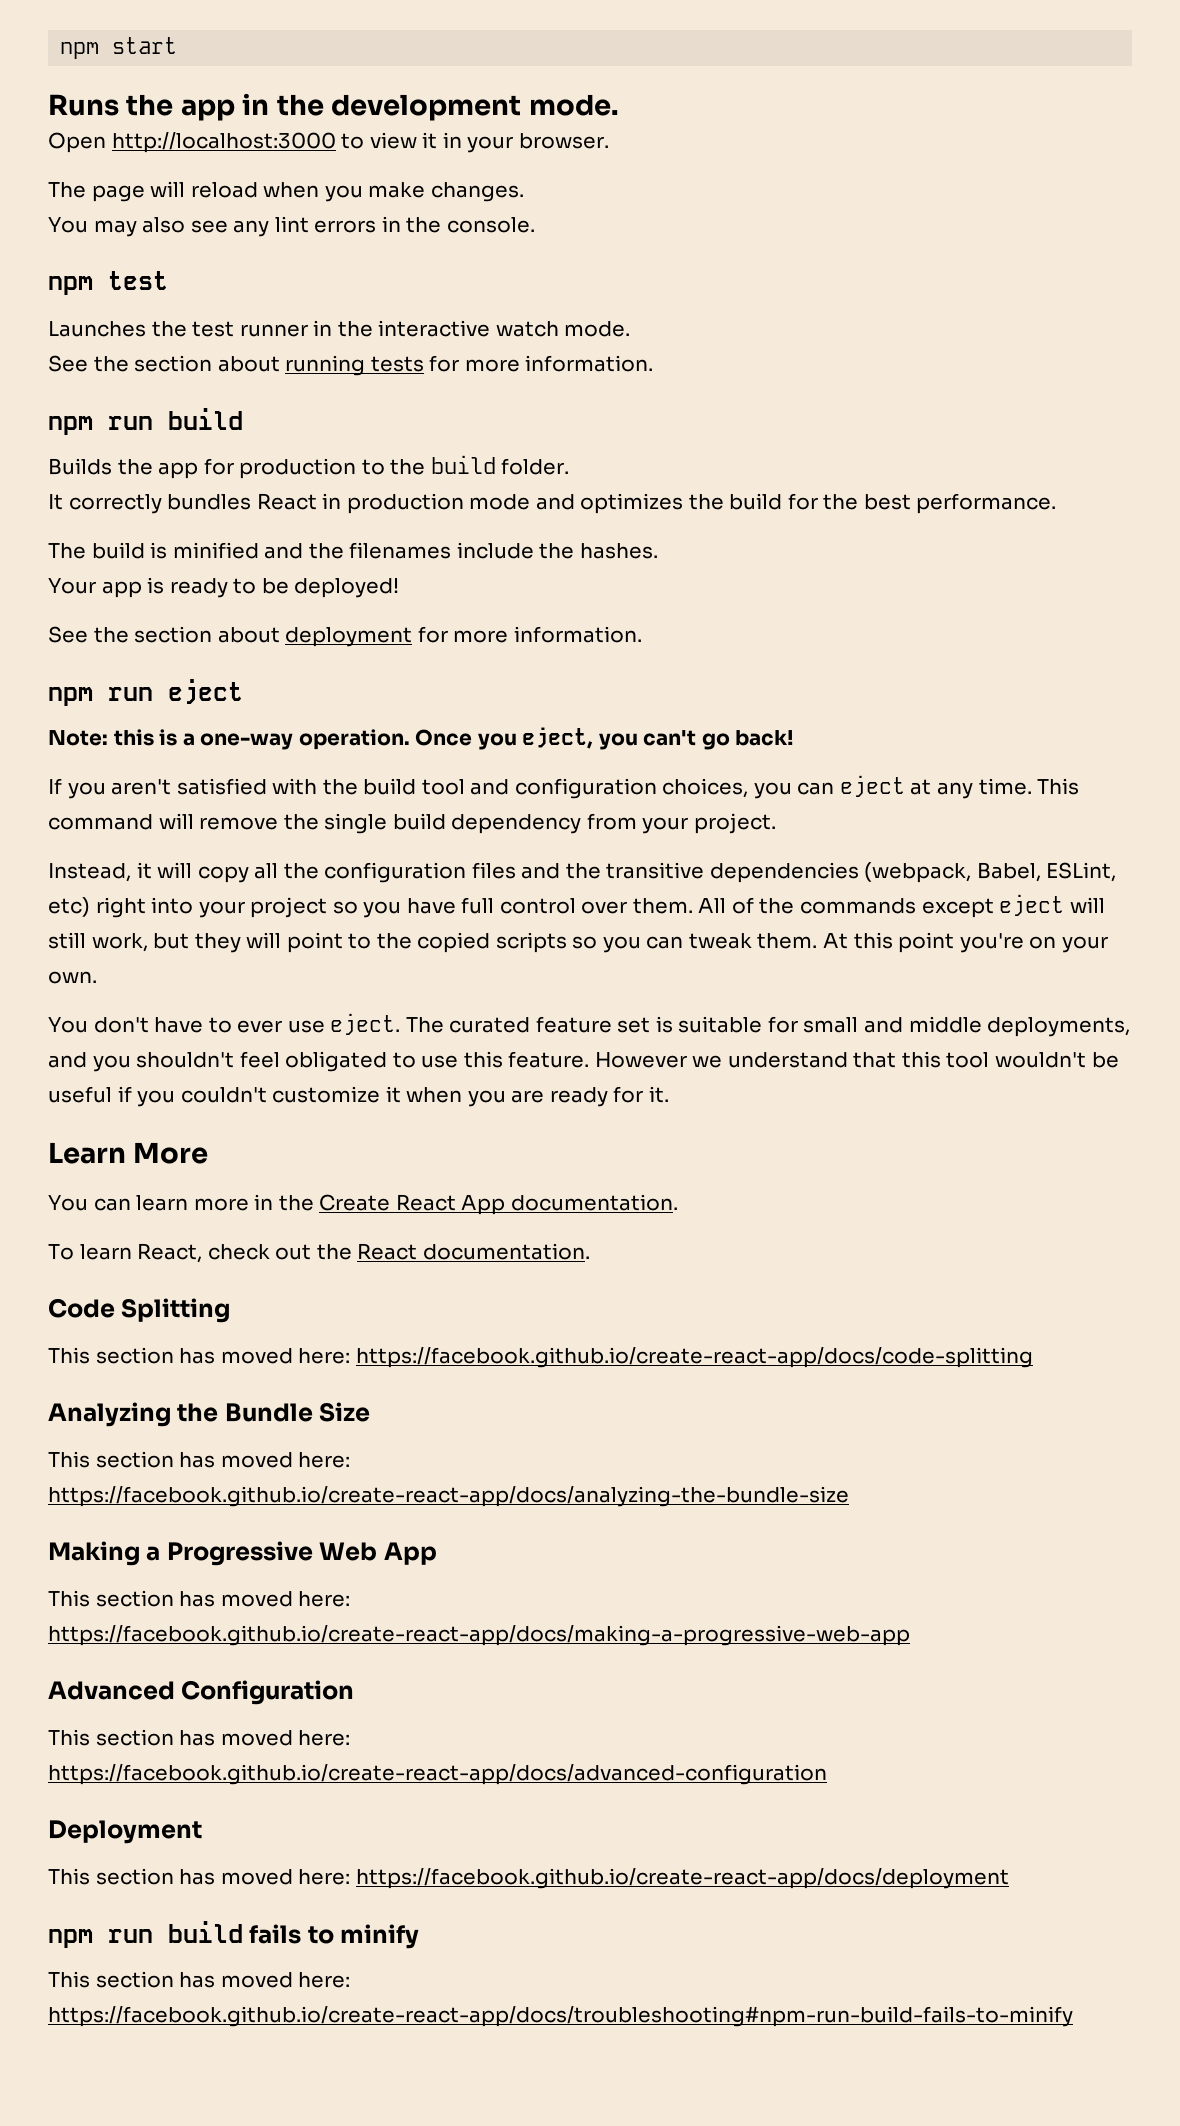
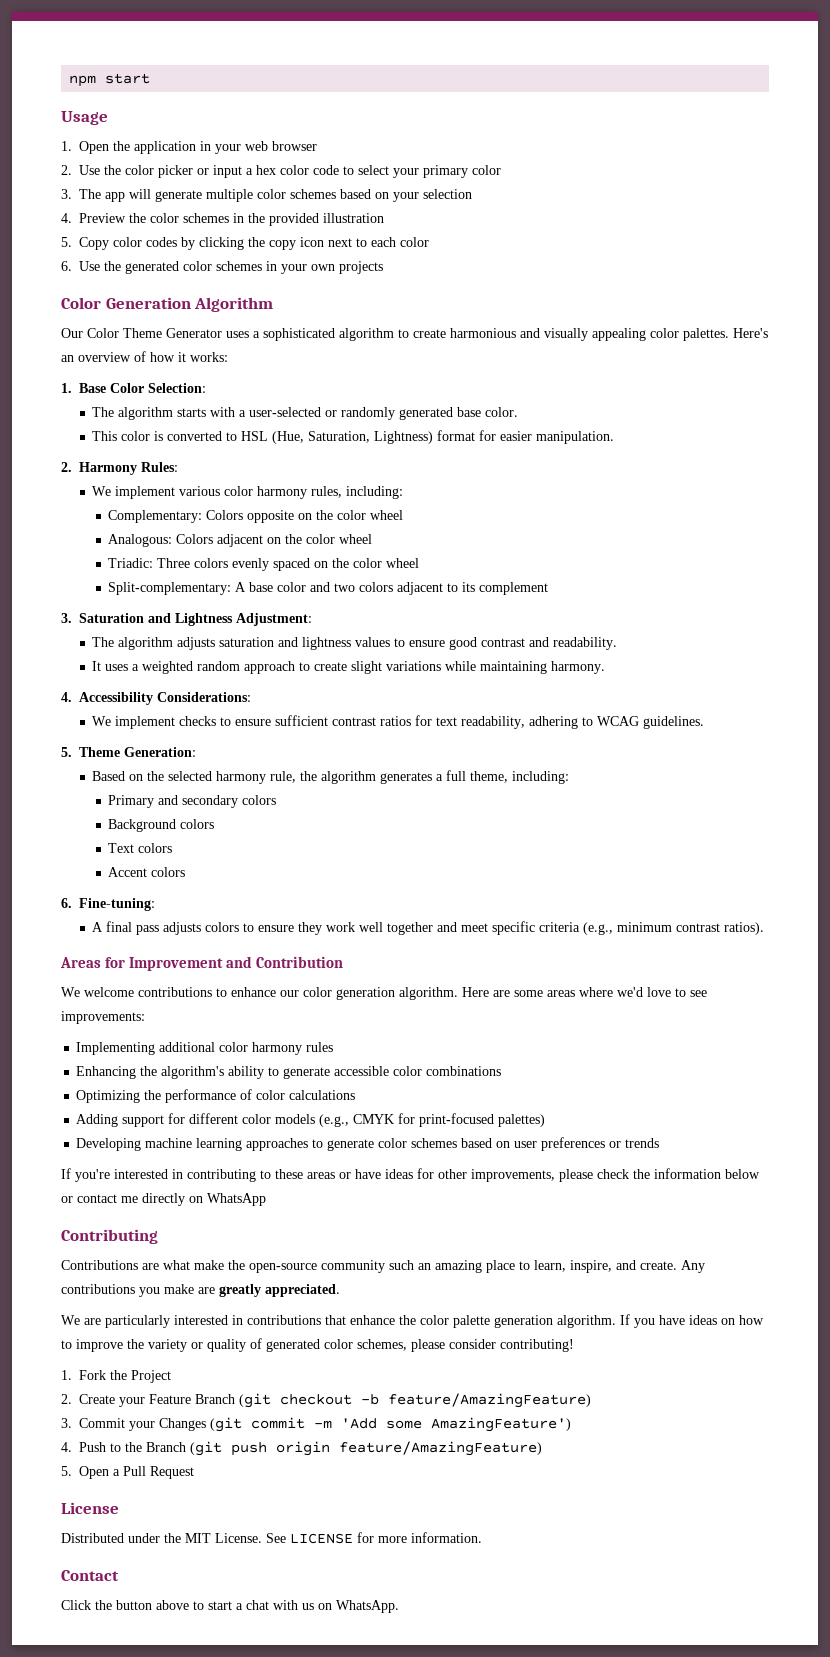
- Runs the app in the development mode.
- Open http://localhost:3000 to view it in your browser.
- The page will reload when you make changes.
- You may also see any lint errors in the console.
- npm test
- Launches the test runner in the interactive watch mode.
- See the section about running tests for more information.
- npm run build
- Builds the app for production to the build folder.
- It correctly bundles React in production mode and optimizes the build for the best performance.
- The build is minified and the filenames include the hashes.
- Your app is ready to be deployed!
- See the section about deployment for more information.
- npm run eject
- Note: this is a one-way operation. Once you eject, you can't go back!
- If you aren't satisfied with the build tool and configuration choices, you can eject at any time. This command will remove the single build dependency from your project.
- Instead, it will copy all the configuration files and the transitive dependencies (webpack, Babel, ESLint, etc) right into your project so you have full control over them. All of the commands except eject will still work, but they will point to the copied scripts so you can tweak them. At this point you're on your own.
- You don't have to ever use eject. The curated feature set is suitable for small and middle deployments, and you shouldn't feel obligated to use this feature. However we understand that this tool wouldn't be useful if you couldn't customize it when you are ready for it.
- Learn More
- You can learn more in the Create React App documentation.
- To learn React, check out the React documentation.
- Code Splitting
- This section has moved here: https://facebook.github.io/create-react-app/docs/code-splitting
- Analyzing the Bundle Size
- This section has moved here: https://facebook.github.io/create-react-app/docs/analyzing-the-bundle-size
- Making a Progressive Web App
- This section has moved here: https://facebook.github.io/create-react-app/docs/making-a-progressive-web-app
- Advanced Configuration
- This section has moved here: https://facebook.github.io/create-react-app/docs/advanced-configuration
- Deployment
- This section has moved here: https://facebook.github.io/create-react-app/docs/deployment
- npm run build fails to minify
- This section has moved here: https://facebook.github.io/create-react-app/docs/troubleshooting#npm-run-build-fails-to-minify
+ Usage
+ 1. Open the application in your web browser
+ 2. Use the color picker or input a hex color code to select your primary color
+ 3. The app will generate multiple color schemes based on your selection
+ 4. Preview the color schemes in the provided illustration
+ 5. Copy color codes by clicking the copy icon next to each color
+ 6. Use the generated color schemes in your own projects
+ Color Generation Algorithm
+ Our Color Theme Generator uses a sophisticated algorithm to create harmonious and visually appealing color palettes. Here's an overview of how it works:
+ 1. Base Color Selection:
+ The algorithm starts with a user-selected or randomly generated base color.
+ This color is converted to HSL (Hue, Saturation, Lightness) format for easier manipulation.
+ 2. Harmony Rules:
+ We implement various color harmony rules, including:
+ Complementary: Colors opposite on the color wheel
+ Analogous: Colors adjacent on the color wheel
+ Triadic: Three colors evenly spaced on the color wheel
+ Split-complementary: A base color and two colors adjacent to its complement
+ 3. Saturation and Lightness Adjustment:
+ The algorithm adjusts saturation and lightness values to ensure good contrast and readability.
+ It uses a weighted random approach to create slight variations while maintaining harmony.
+ 4. Accessibility Considerations:
+ We implement checks to ensure sufficient contrast ratios for text readability, adhering to WCAG guidelines.
+ 5. Theme Generation:
+ Based on the selected harmony rule, the algorithm generates a full theme, including:
+ Primary and secondary colors
+ Background colors
+ Text colors
+ Accent colors
+ 6. Fine-tuning:
+ A final pass adjusts colors to ensure they work well together and meet specific criteria (e.g., minimum contrast ratios).
+ Areas for Improvement and Contribution
+ We welcome contributions to enhance our color generation algorithm. Here are some areas where we'd love to see improvements:
+ Implementing additional color harmony rules
+ Enhancing the algorithm's ability to generate accessible color combinations
+ Optimizing the performance of color calculations
+ Adding support for different color models (e.g., CMYK for print-focused palettes)
+ Developing machine learning approaches to generate color schemes based on user preferences or trends
+ If you're interested in contributing to these areas or have ideas for other improvements, please check the information below or contact me directly on WhatsApp
+ Contributing
+ Contributions are what make the open-source community such an amazing place to learn, inspire, and create. Any contributions you make are greatly appreciated.
+ We are particularly interested in contributions that enhance the color palette generation algorithm. If you have ideas on how to improve the variety or quality of generated color schemes, please consider contributing!
+ 1. Fork the Project
+ 2. Create your Feature Branch (git checkout -b feature/AmazingFeature)
+ 3. Commit your Changes (git commit -m 'Add some AmazingFeature')
+ 4. Push to the Branch (git push origin feature/AmazingFeature)
+ 5. Open a Pull Request
+ License
+ Distributed under the MIT License. See LICENSE for more information.
+ Contact
+ Click the button above to start a chat with us on WhatsApp.

